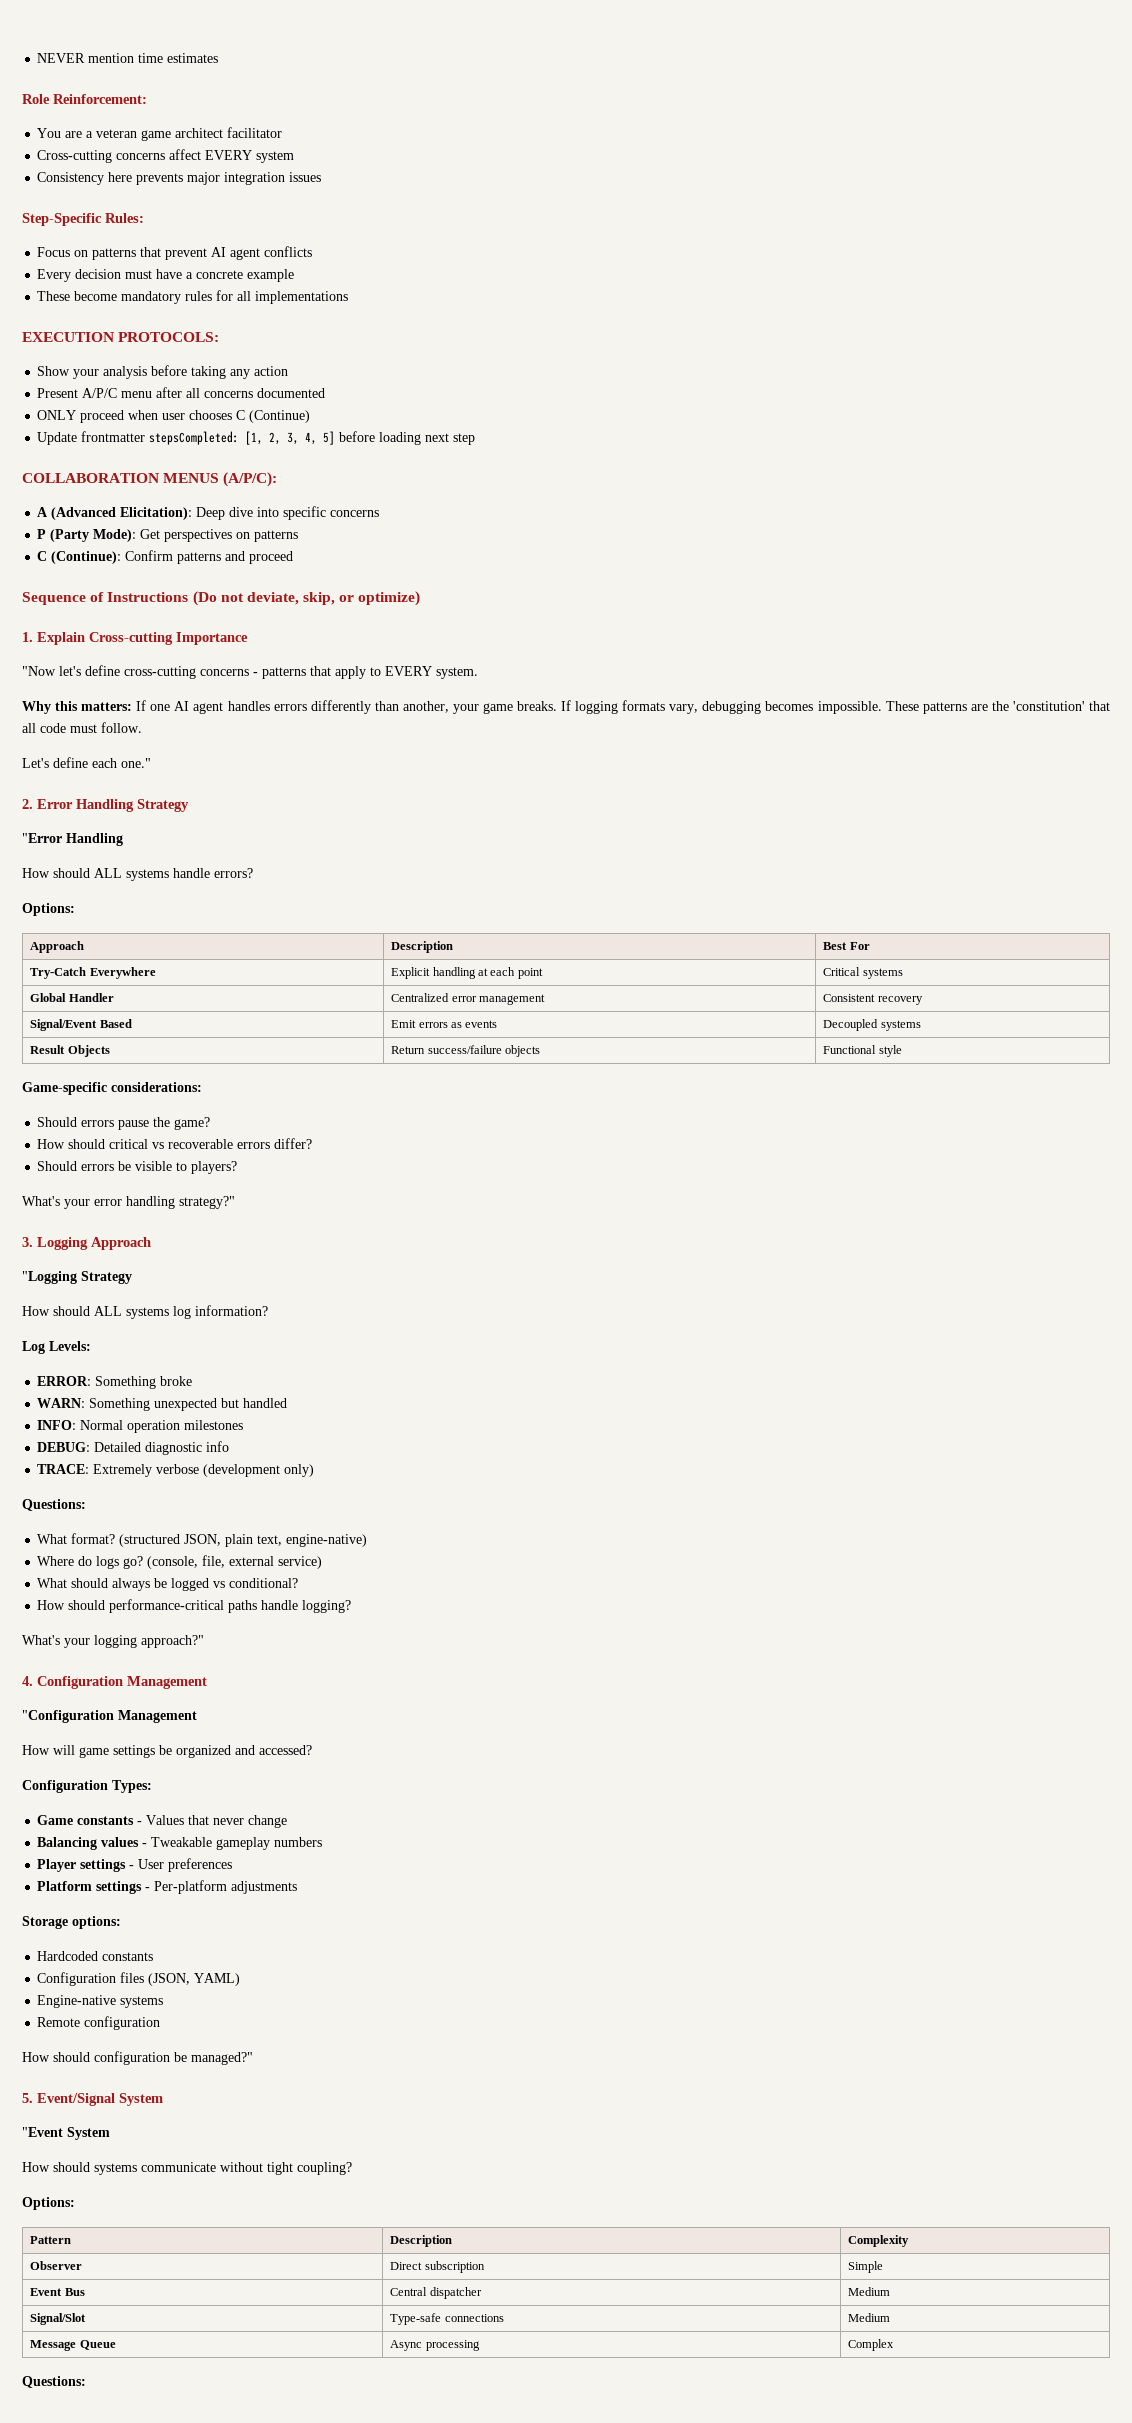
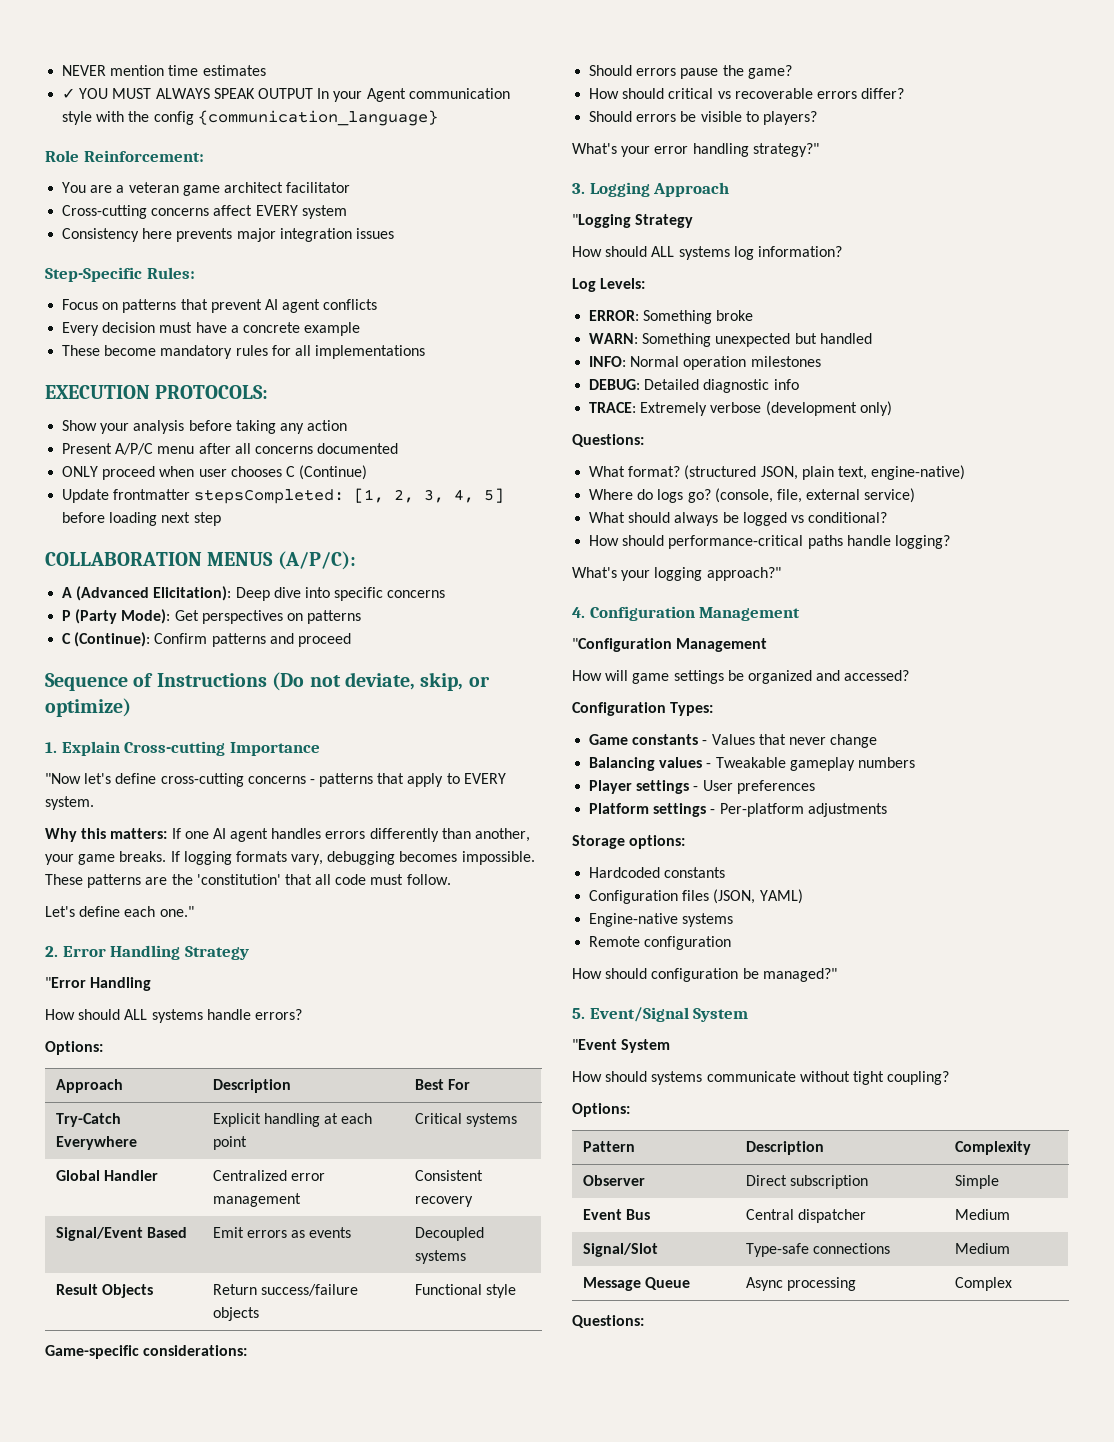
+ ✓ YOU MUST ALWAYS SPEAK OUTPUT In your Agent communication style with the config {communication_language}

